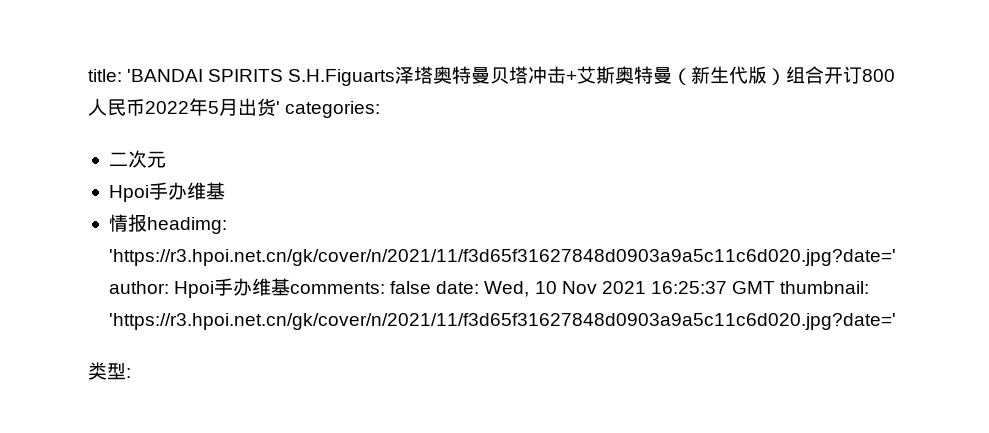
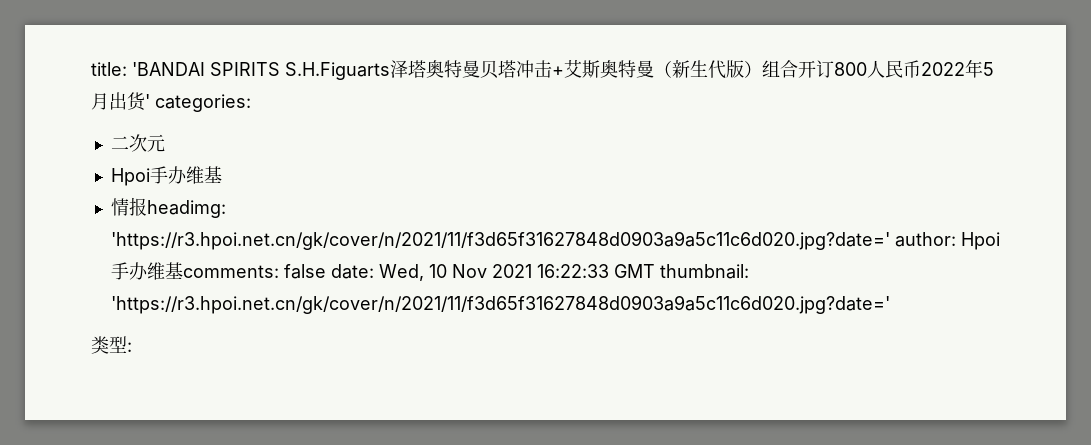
- 情报headimg: 'https://r3.hpoi.net.cn/gk/cover/n/2021/11/f3d65f31627848d0903a9a5c11c6d020.jpg?date=' author: Hpoi手办维基comments: false date: Wed, 10 Nov 2021 16:25:37 GMT thumbnail: 'https://r3.hpoi.net.cn/gk/cover/n/2021/11/f3d65f31627848d0903a9a5c11c6d020.jpg?date='
+ 情报headimg: 'https://r3.hpoi.net.cn/gk/cover/n/2021/11/f3d65f31627848d0903a9a5c11c6d020.jpg?date=' author: Hpoi手办维基comments: false date: Wed, 10 Nov 2021 16:22:33 GMT thumbnail: 'https://r3.hpoi.net.cn/gk/cover/n/2021/11/f3d65f31627848d0903a9a5c11c6d020.jpg?date='

